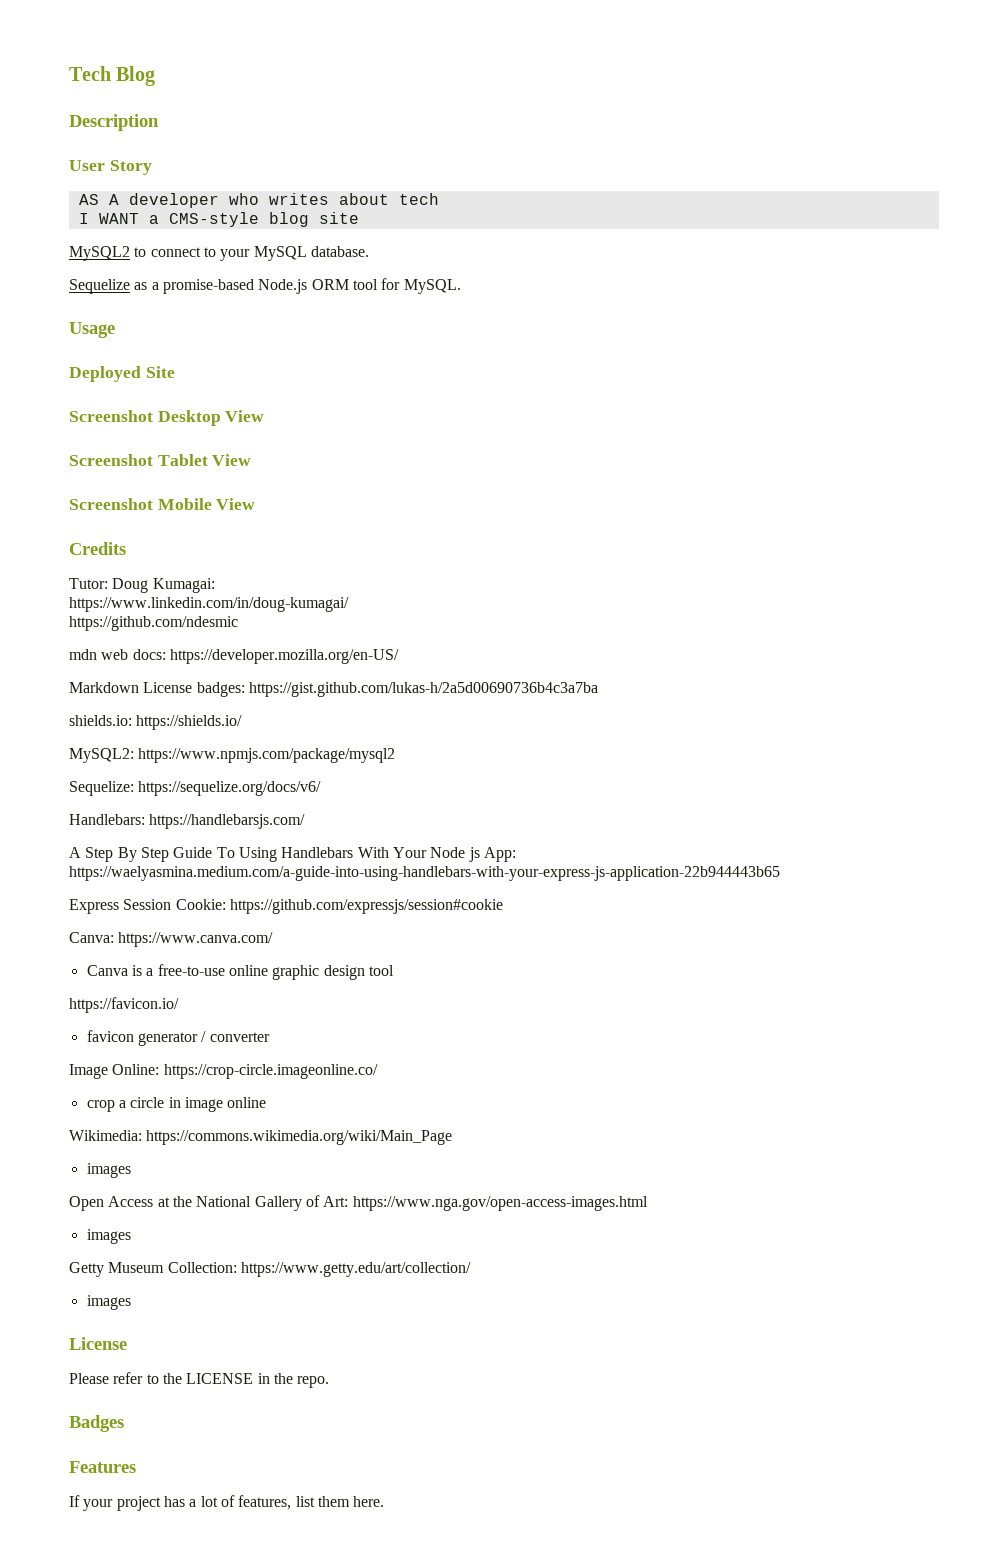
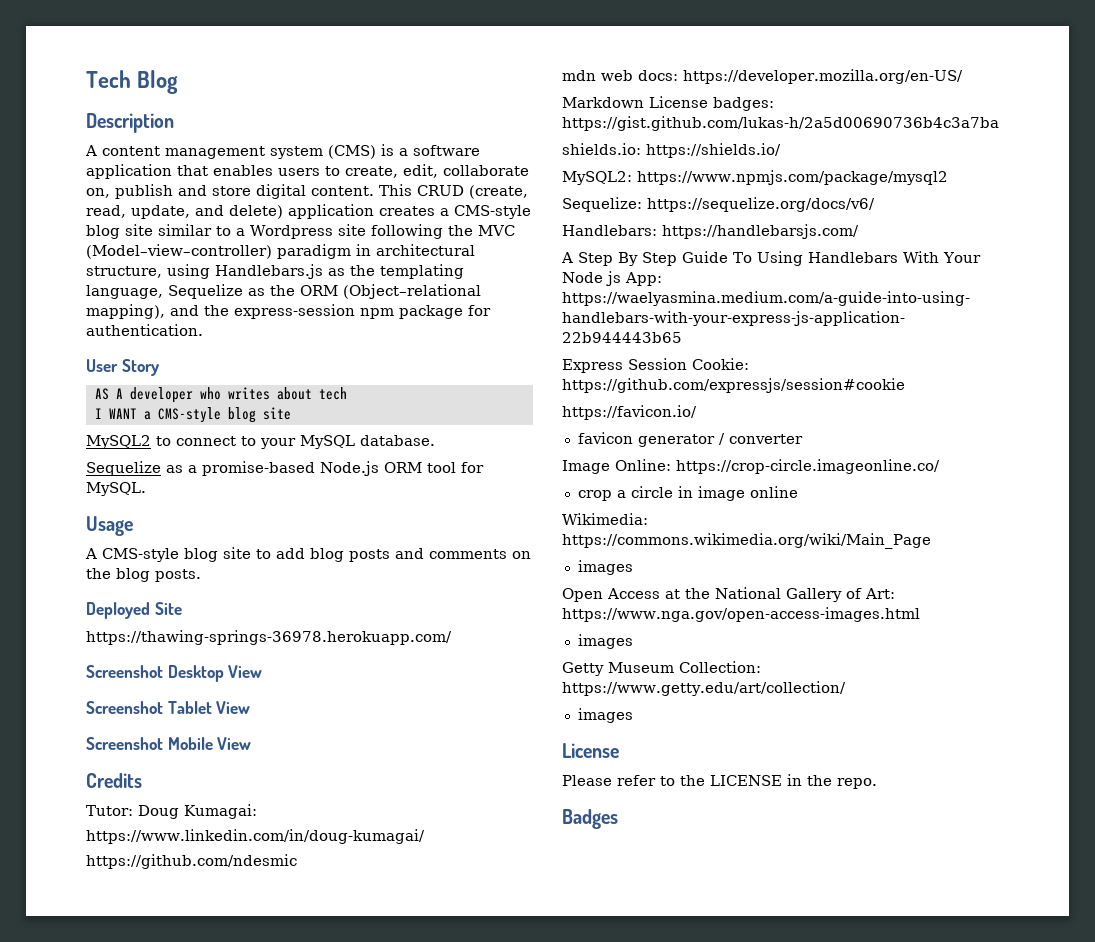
+ A content management system (CMS) is a software application that enables users to create, edit, collaborate on, publish and store digital content. This CRUD (create, read, update, and delete) application creates a CMS-style blog site similar to a Wordpress site following the MVC (Model–view–controller) paradigm in architectural structure, using Handlebars.js as the templating language, Sequelize as the ORM (Object–relational mapping), and the express-session npm package for authentication.
+ A CMS-style blog site to add blog posts and comments on the blog posts.
+ https://thawing-springs-36978.herokuapp.com/
- Canva: https://www.canva.com/
- Canva is a free-to-use online graphic design tool
- Features
- If your project has a lot of features, list them here.

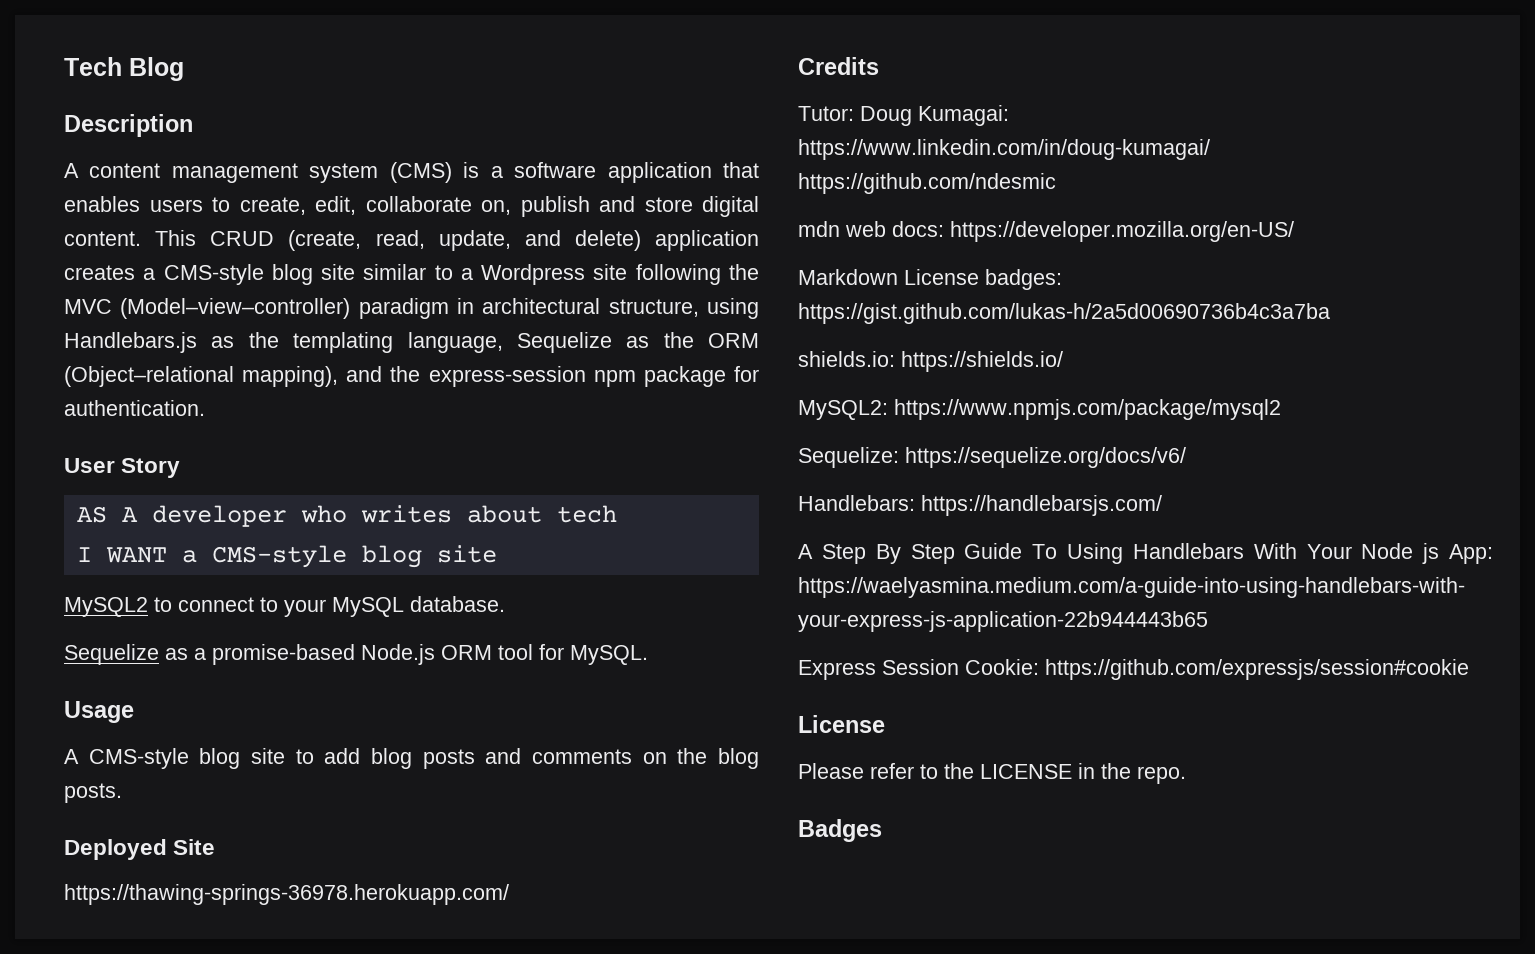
- Screenshot Desktop View
- Screenshot Tablet View
- Screenshot Mobile View
- https://favicon.io/
- favicon generator / converter
- Image Online: https://crop-circle.imageonline.co/
- crop a circle in image online
- Wikimedia: https://commons.wikimedia.org/wiki/Main_Page
- images
- Open Access at the National Gallery of Art: https://www.nga.gov/open-access-images.html
- images
- Getty Museum Collection: https://www.getty.edu/art/collection/
- images

